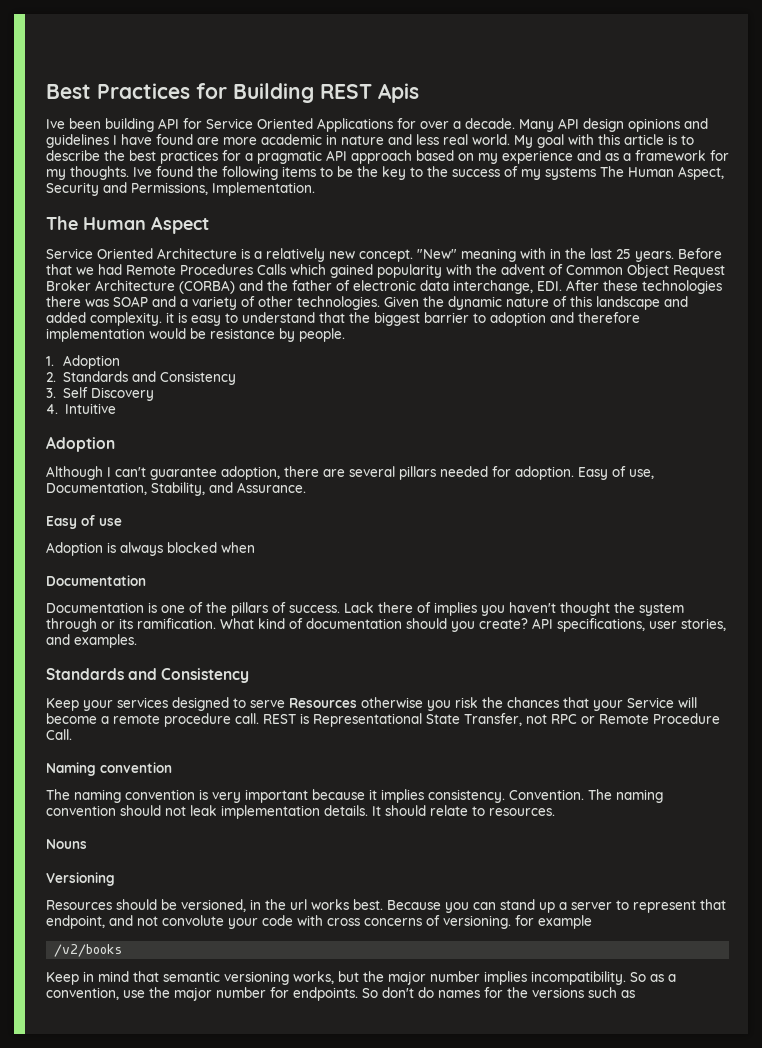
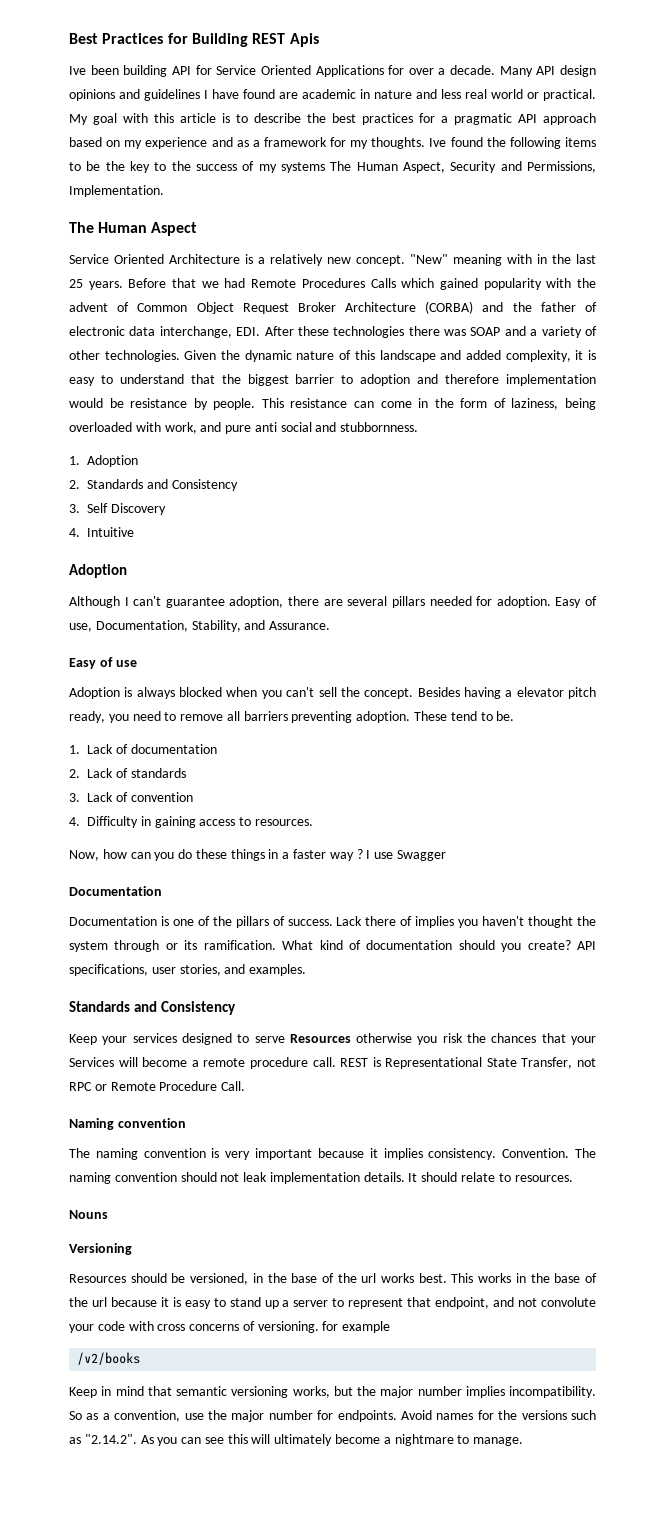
- Many API design opinions and guidelines I have found are more academic in nature and less real world.
+ Many API design opinions and guidelines I have found are academic in nature and less real world or practical.
- Given the dynamic nature of this landscape and added complexity. it is easy to understand that the biggest barrier to adoption and therefore implementation would be resistance by people.
+ Given the dynamic nature of this landscape and added complexity, it is easy to understand that the biggest barrier to adoption and therefore implementation would be resistance by people. This resistance can come in the form of laziness, being overloaded with work, and pure anti social and stubbornness.
- Adoption is always blocked when
+ Adoption is always blocked when you can't sell the concept. Besides having a elevator pitch ready, you need to remove all barriers preventing adoption. These tend to be.
+ 1. Lack of documentation
+ 2. Lack of standards
+ 3. Lack of convention
+ 4. Difficulty in gaining access to resources.
+ Now, how can you do these things in a faster way ? I use Swagger
- Keep your services designed to serve Resources otherwise you risk the chances that your Service will become a remote procedure call.
+ Keep your services designed to serve Resources otherwise you risk the chances that your Services will become a remote procedure call.
- Resources should be versioned, in the url works best. Because you can stand up a server to represent that endpoint, and not convolute your code with cross concerns of versioning. for example
+ Resources should be versioned, in the base of the url works best. This works in the base of the url because it is easy to stand up a server to represent that endpoint, and not convolute your code with cross concerns of versioning. for example
- So don't do names for the versions such as
+ Avoid names for the versions such as "2.14.2". As you can see this will ultimately become a nightmare to manage.

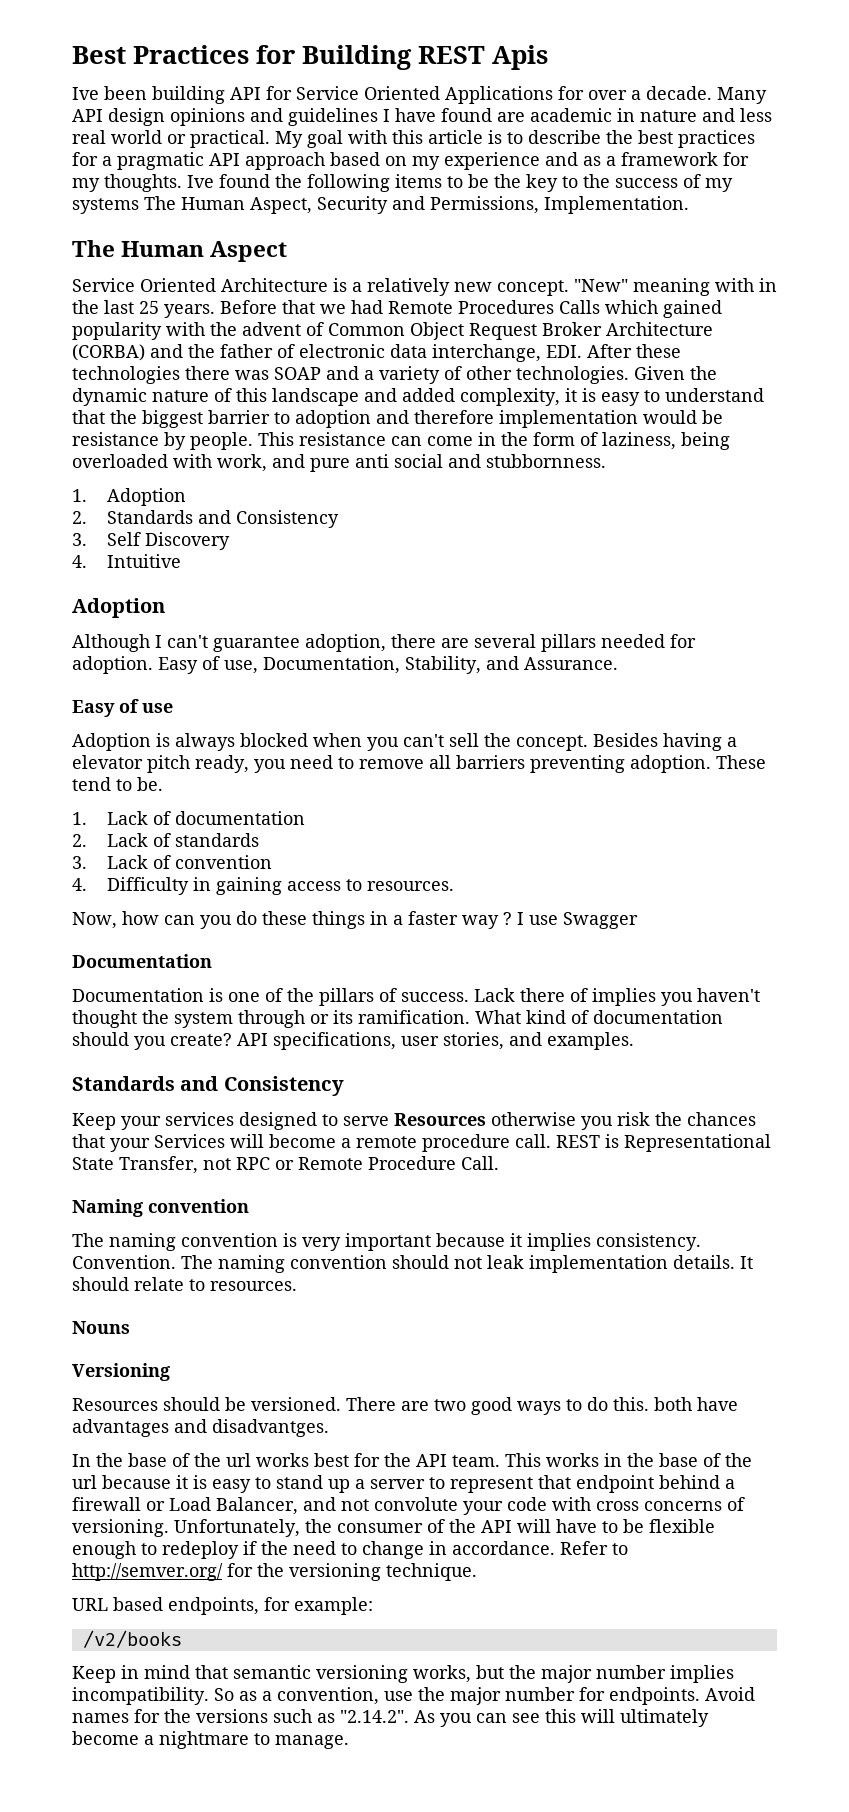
- Resources should be versioned, in the base of the url works best.
+ Resources should be versioned. There are two good ways to do this. both have advantages and disadvantges.
+ In the base of the url works best for the API team.
- This works in the base of the url because it is easy to stand up a server to represent that endpoint, and not convolute your code with cross concerns of versioning. for example
+ This works in the base of the url because it is easy to stand up a server to represent that endpoint behind a firewall or Load Balancer, and not convolute your code with cross concerns of versioning. Unfortunately, the consumer of the API will have to be flexible enough to redeploy if the need to change in accordance. Refer to http://semver.org/ for the versioning technique.
+ URL based endpoints, for example:

